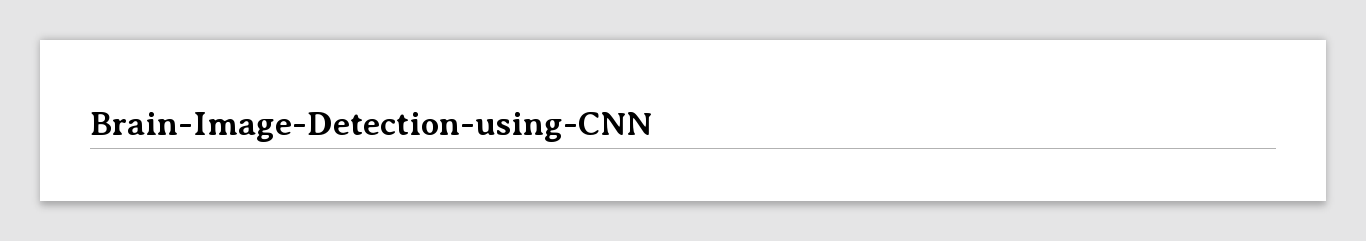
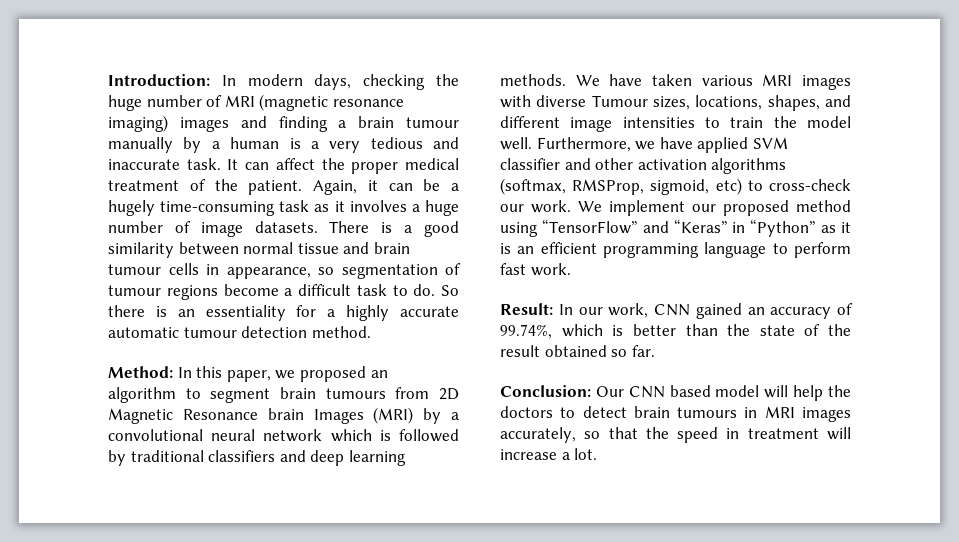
- Brain-Image-Detection-using-CNN
+ Introduction: In modern days, checking the huge number of MRI (magnetic resonance imaging) images and finding a brain tumour manually by a human is a very tedious and inaccurate task. It can affect the proper medical treatment of the patient. Again, it can be a hugely time-consuming task as it involves a huge number of image datasets. There is a good similarity between normal tissue and brain tumour cells in appearance, so segmentation of tumour regions become a difficult task to do. So there is an essentiality for a highly accurate automatic tumour detection method.
+ Method: In this paper, we proposed an algorithm to segment brain tumours from 2D Magnetic Resonance brain Images (MRI) by a convolutional neural network which is followed by traditional classifiers and deep learning methods. We have taken various MRI images with diverse Tumour sizes, locations, shapes, and different image intensities to train the model well. Furthermore, we have applied SVM classifier and other activation algorithms (softmax, RMSProp, sigmoid, etc) to cross-check our work. We implement our proposed method using “TensorFlow” and “Keras” in “Python” as it is an efficient programming language to perform fast work.
+ Result: In our work, CNN gained an accuracy of 99.74%, which is better than the state of the result obtained so far.
+ Conclusion: Our CNN based model will help the doctors to detect brain tumours in MRI images accurately, so that the speed in treatment will increase a lot.

